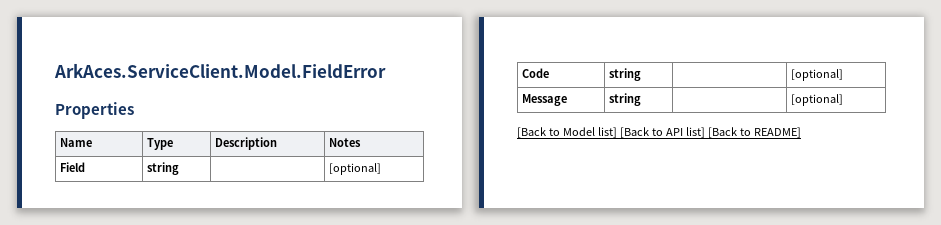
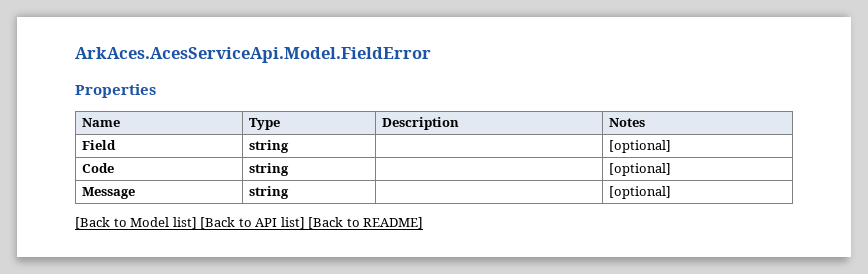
- ArkAces.ServiceClient.Model.FieldError
+ ArkAces.AcesServiceApi.Model.FieldError

